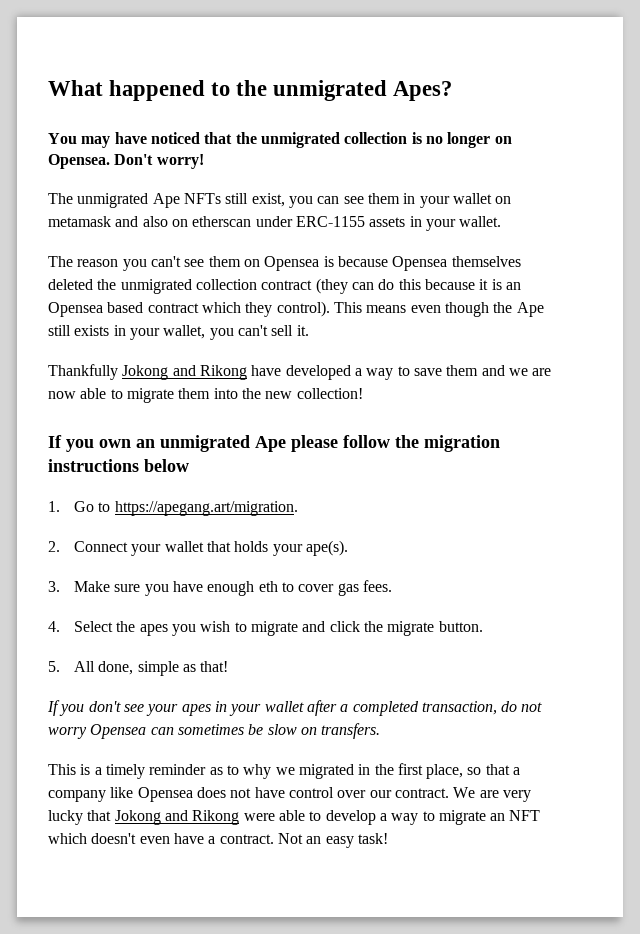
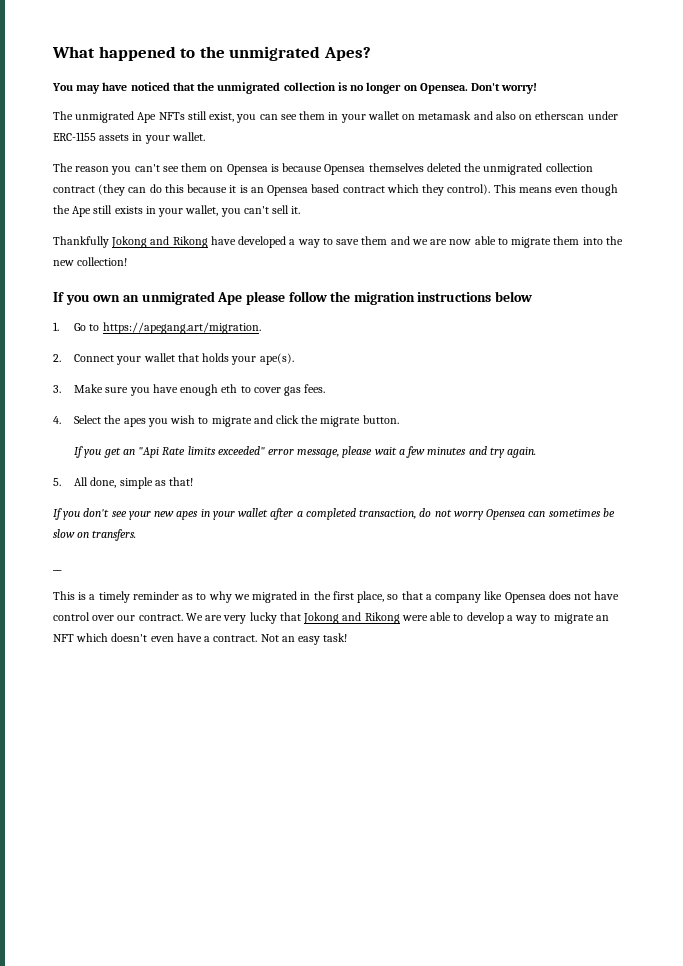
+ If you get an "Api Rate limits exceeded" error message, please wait a few minutes and try again.
- If you don't see your apes in your wallet after a completed transaction, do not worry Opensea can sometimes be slow on transfers.
+ If you don't see your new apes in your wallet after a completed transaction, do not worry Opensea can sometimes be slow on transfers.
+ __

